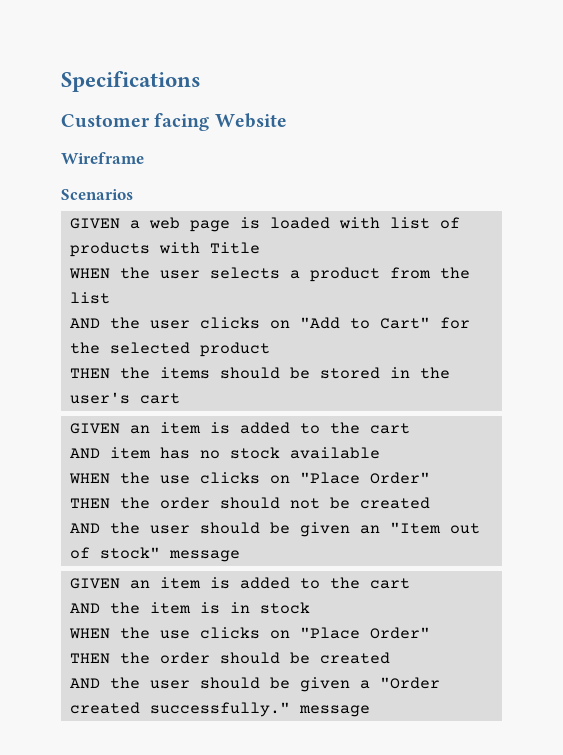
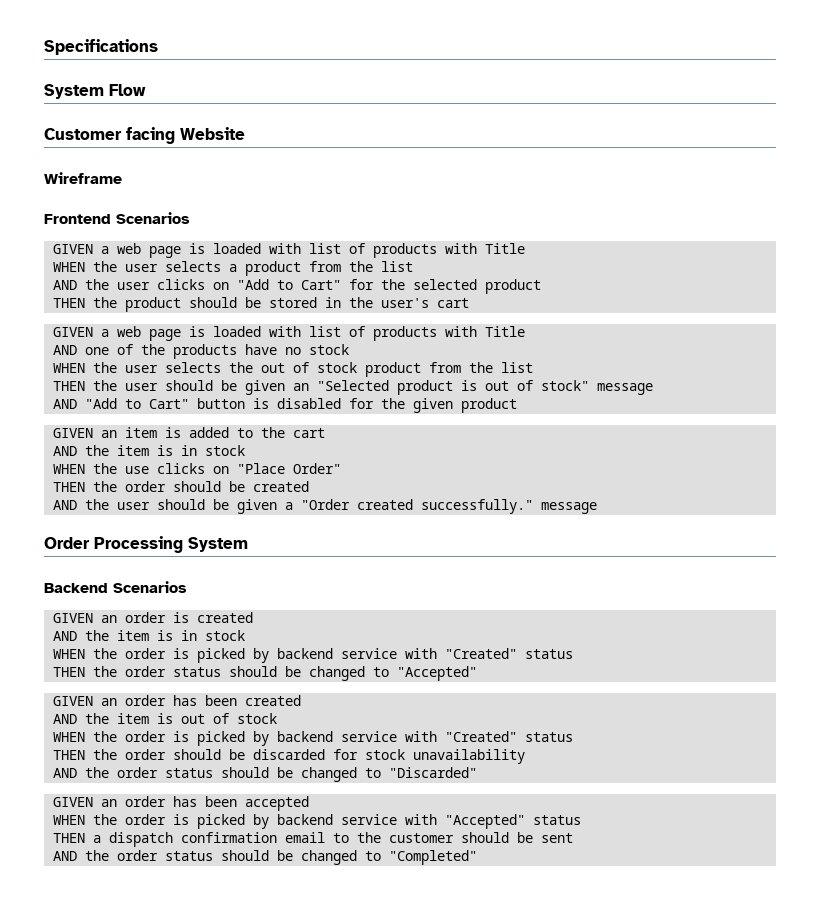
+ System Flow
- Scenarios
+ Frontend Scenarios
- THEN the items should be stored in the user's cart
- GIVEN an item is added to the cart
- AND item has no stock available
- WHEN the use clicks on "Place Order"
- THEN the order should not be created
- AND the user should be given an "Item out of stock" message
+ THEN the product should be stored in the user's cart
+ GIVEN a web page is loaded with list of products with Title
+ AND one of the products have no stock
+ WHEN the user selects the out of stock product from the list
+ THEN the user should be given an "Selected product is out of stock" message
+ AND "Add to Cart" button is disabled for the given product
+ Order Processing System
+ Backend Scenarios
+ GIVEN an order is created
+ AND the item is in stock
+ WHEN the order is picked by backend service with "Created" status
+ THEN the order status should be changed to "Accepted"
+ GIVEN an order has been created
+ AND the item is out of stock
+ WHEN the order is picked by backend service with "Created" status
+ THEN the order should be discarded for stock unavailability
+ AND the order status should be changed to "Discarded"
+ GIVEN an order has been accepted
+ WHEN the order is picked by backend service with "Accepted" status
+ THEN a dispatch confirmation email to the customer should be sent
+ AND the order status should be changed to "Completed"

